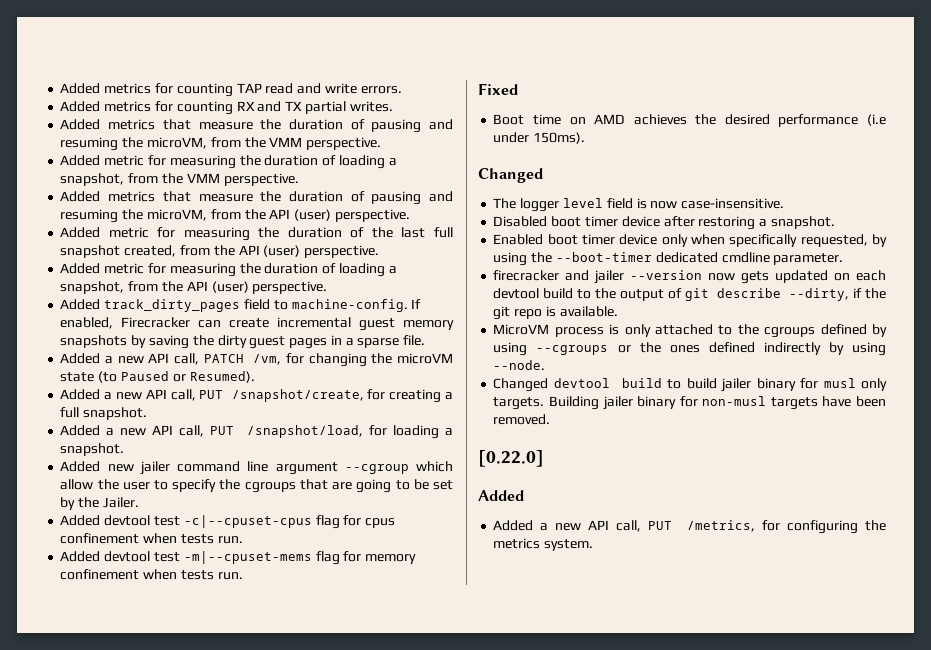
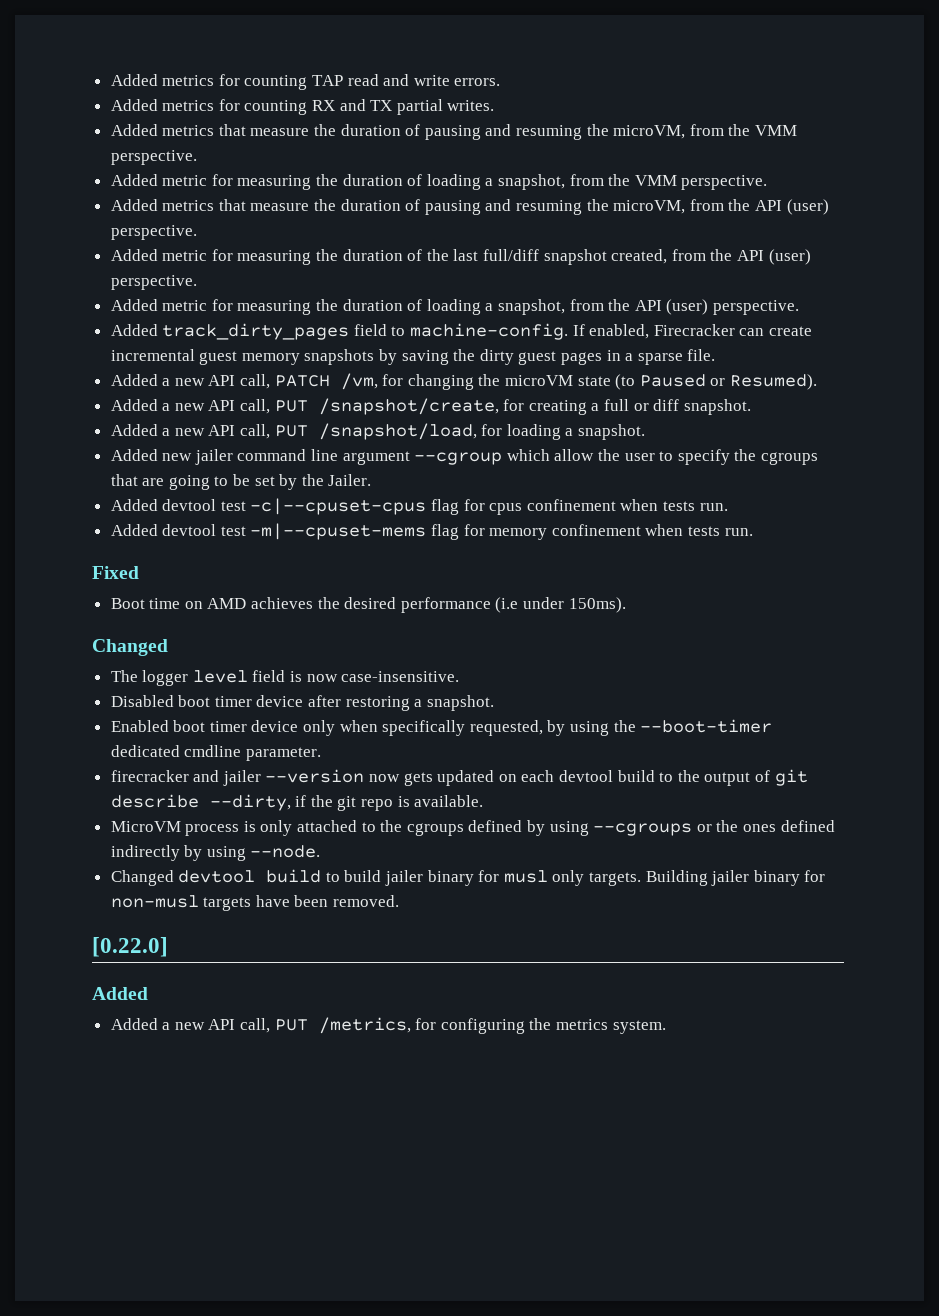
- Added metric for measuring the duration of the last full snapshot created, from the API (user) perspective.
+ Added metric for measuring the duration of the last full/diff snapshot created, from the API (user) perspective.
- Added a new API call, PUT /snapshot/create, for creating a full snapshot.
+ Added a new API call, PUT /snapshot/create, for creating a full or diff snapshot.

